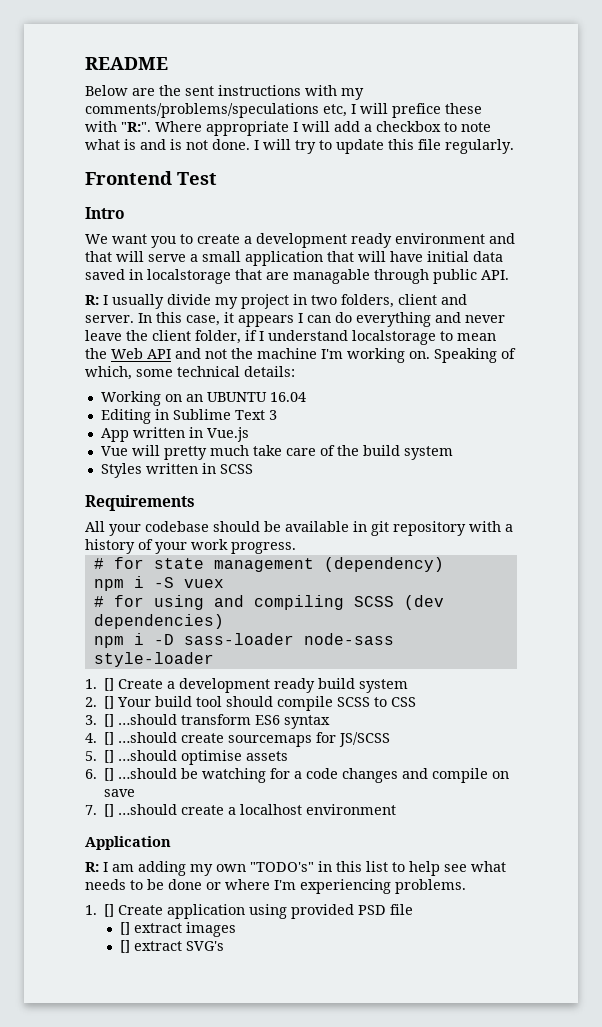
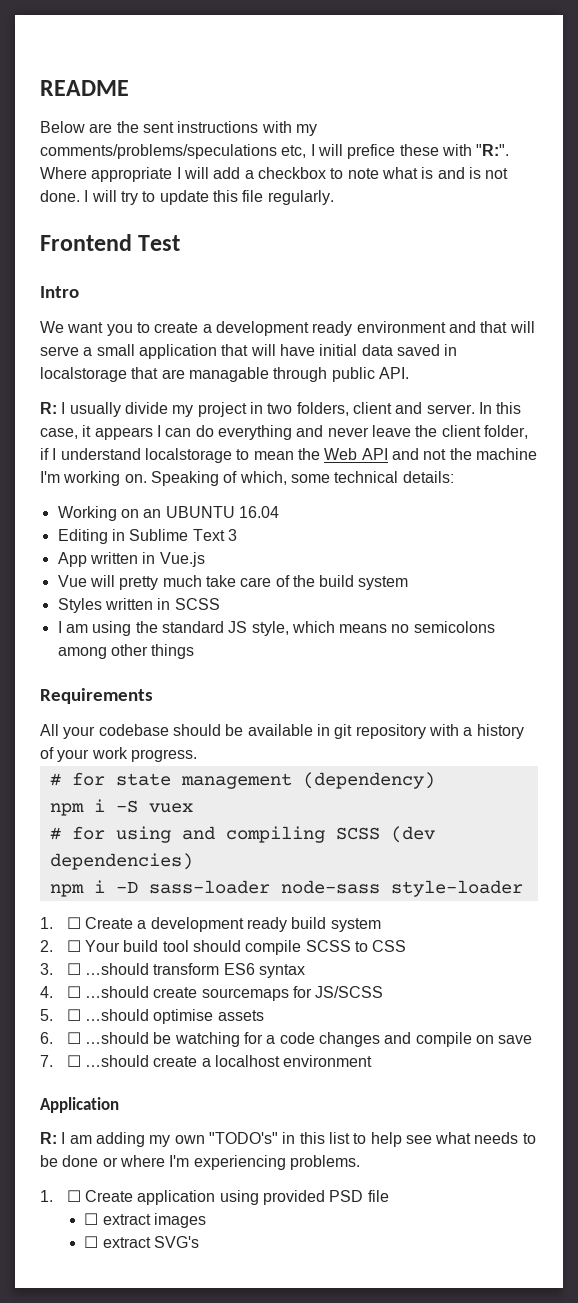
+ I am using the standard JS style, which means no semicolons among other things
- 1. [] Create a development ready build system
+ 1. ☐ Create a development ready build system
- 2. [] Your build tool should compile SCSS to CSS
+ 2. ☐ Your build tool should compile SCSS to CSS
- 3. [] …should transform ES6 syntax
+ 3. ☐ …should transform ES6 syntax
- 4. [] …should create sourcemaps for JS/SCSS
+ 4. ☐ …should create sourcemaps for JS/SCSS
- 5. [] …should optimise assets
+ 5. ☐ …should optimise assets
- 6. [] …should be watching for a code changes and compile on save
+ 6. ☐ …should be watching for a code changes and compile on save
- 7. [] …should create a localhost environment
+ 7. ☐ …should create a localhost environment
- 1. [] Create application using provided PSD file
+ 1. ☐ Create application using provided PSD file
- [] extract images
+ ☐ extract images
- [] extract SVG's
+ ☐ extract SVG's

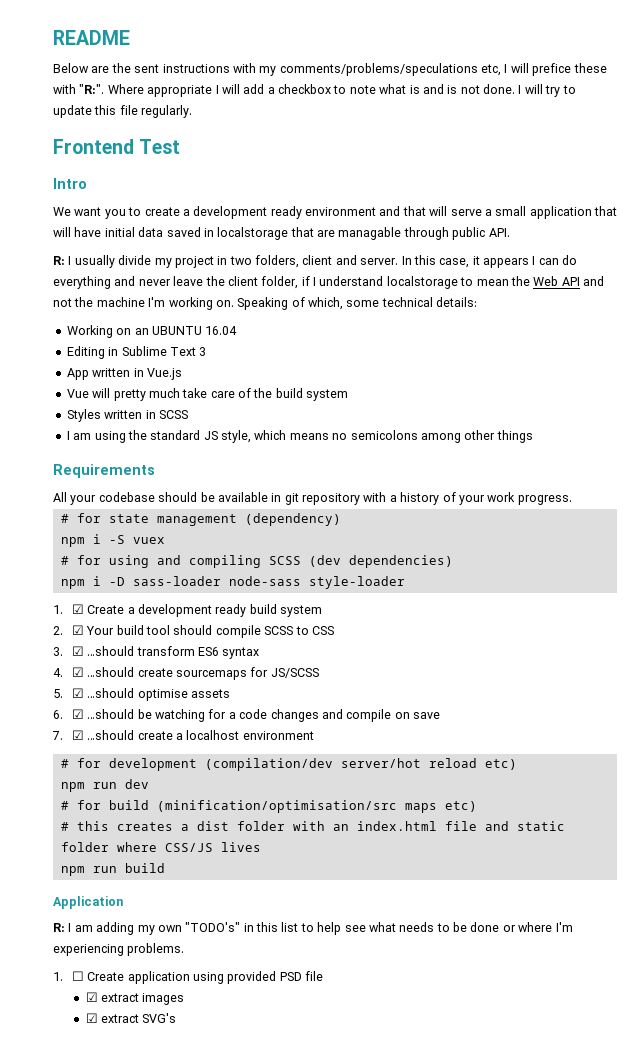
- 1. ☐ Create a development ready build system
+ 1. ☑ Create a development ready build system
- 2. ☐ Your build tool should compile SCSS to CSS
+ 2. ☑ Your build tool should compile SCSS to CSS
- 3. ☐ …should transform ES6 syntax
+ 3. ☑ …should transform ES6 syntax
- 4. ☐ …should create sourcemaps for JS/SCSS
+ 4. ☑ …should create sourcemaps for JS/SCSS
- 5. ☐ …should optimise assets
+ 5. ☑ …should optimise assets
- 6. ☐ …should be watching for a code changes and compile on save
+ 6. ☑ …should be watching for a code changes and compile on save
- 7. ☐ …should create a localhost environment
+ 7. ☑ …should create a localhost environment
+ # for development (compilation/dev server/hot reload etc)
+ npm run dev
+ # for build (minification/optimisation/src maps etc)
+ # this creates a dist folder with an index.html file and static folder where CSS/JS lives
+ npm run build
- ☐ extract images
+ ☑ extract images
- ☐ extract SVG's
+ ☑ extract SVG's

